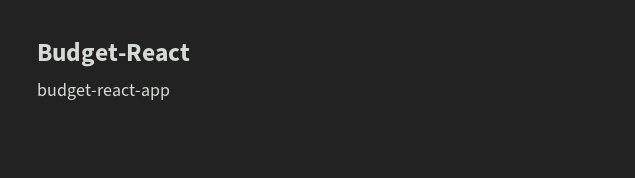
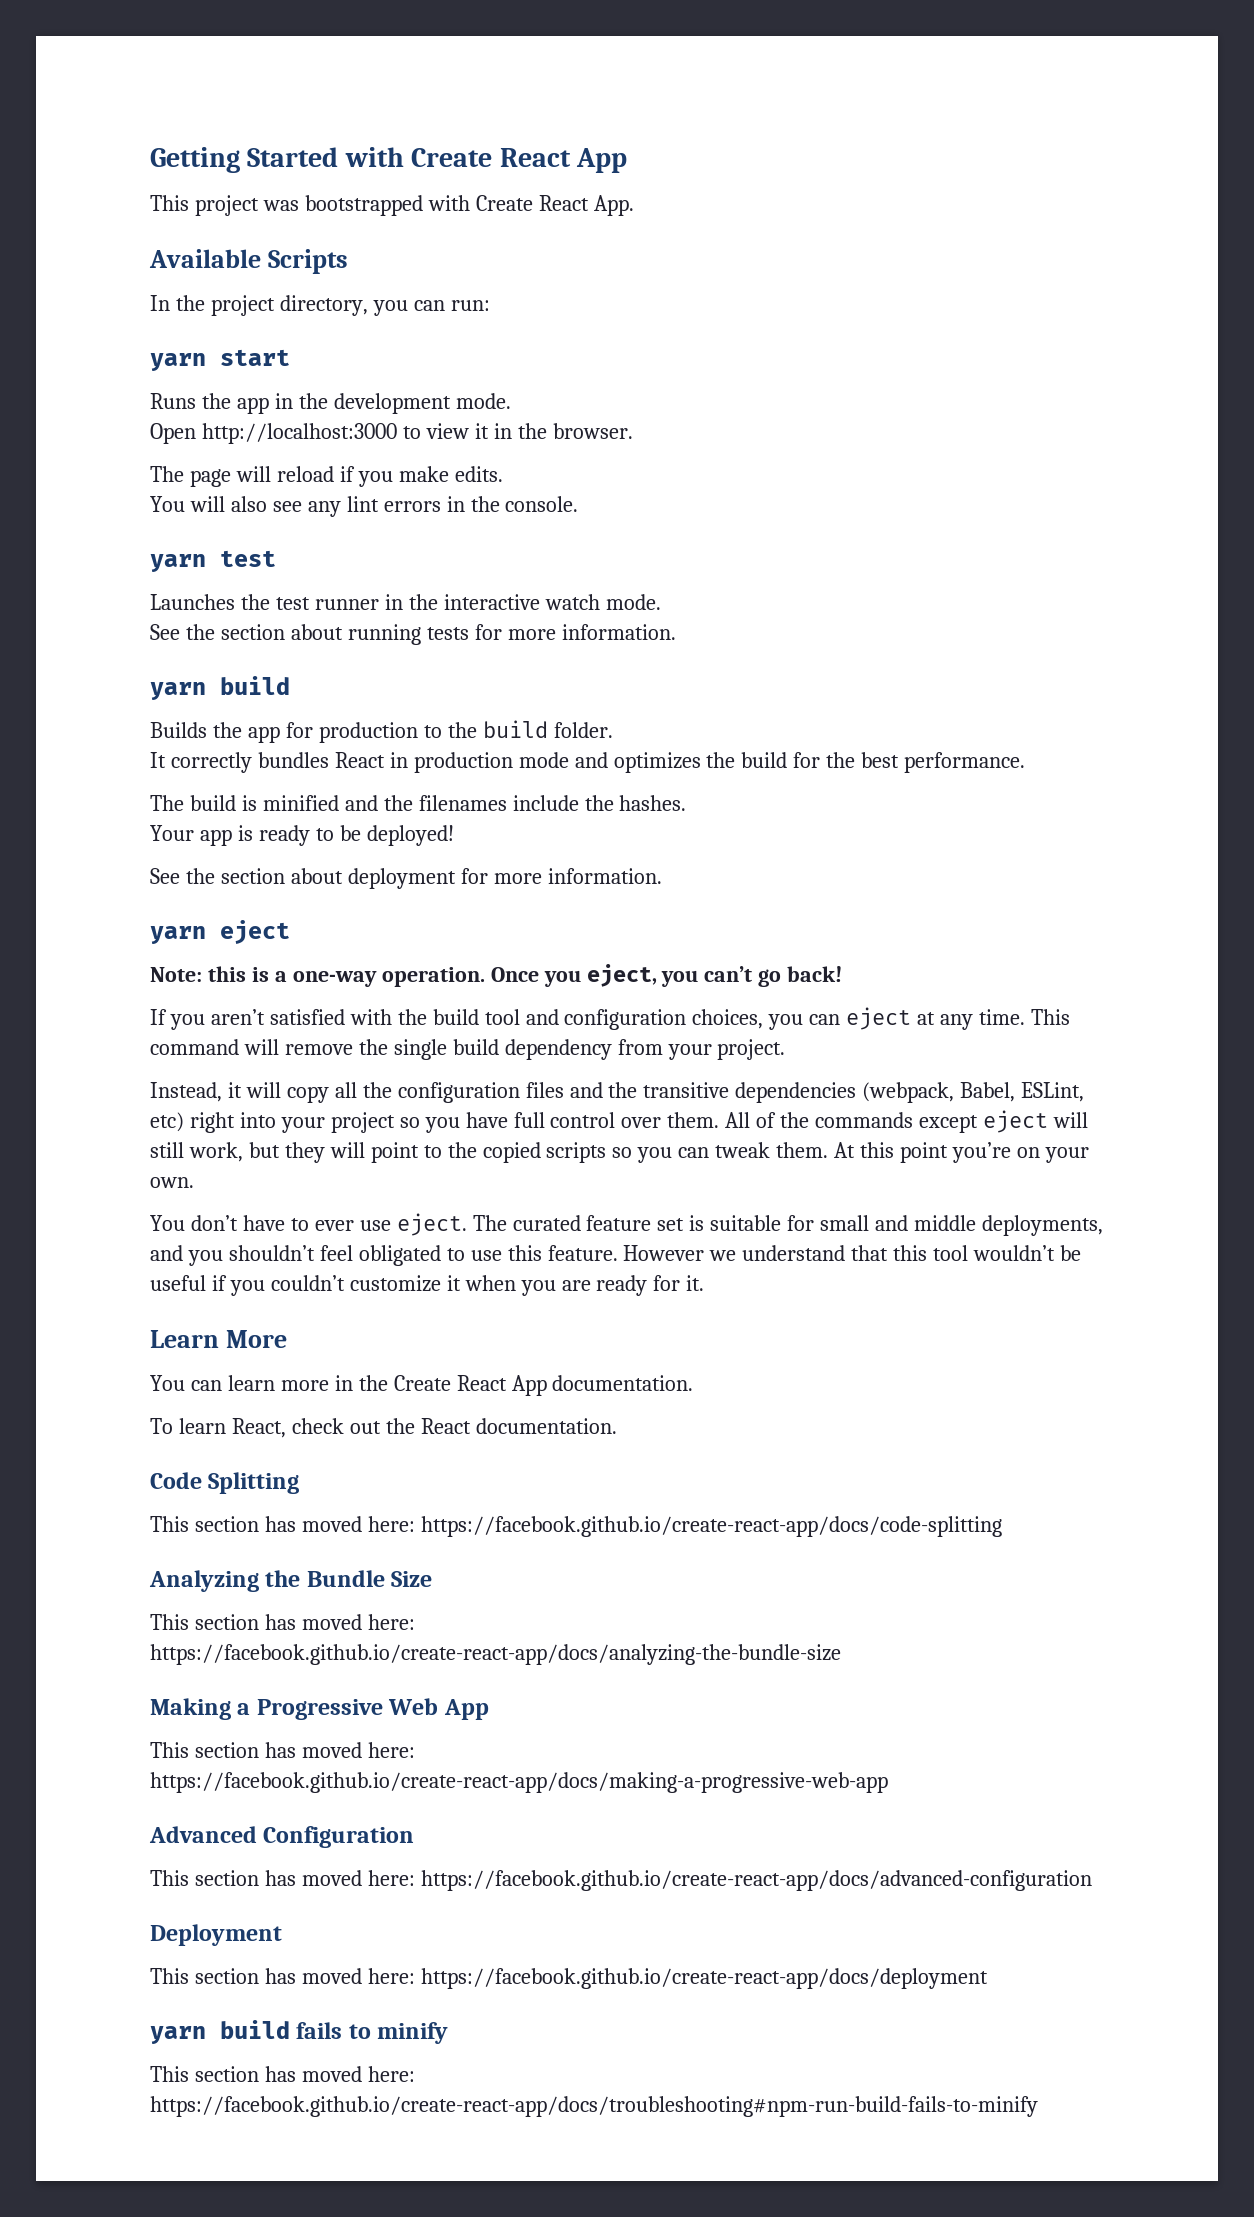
- Budget-React
- budget-react-app
+ Getting Started with Create React App
+ This project was bootstrapped with Create React App.
+ Available Scripts
+ In the project directory, you can run:
+ yarn start
+ Runs the app in the development mode.
+ Open http://localhost:3000 to view it in the browser.
+ The page will reload if you make edits.
+ You will also see any lint errors in the console.
+ yarn test
+ Launches the test runner in the interactive watch mode.
+ See the section about running tests for more information.
+ yarn build
+ Builds the app for production to the build folder.
+ It correctly bundles React in production mode and optimizes the build for the best performance.
+ The build is minified and the filenames include the hashes.
+ Your app is ready to be deployed!
+ See the section about deployment for more information.
+ yarn eject
+ Note: this is a one-way operation. Once you eject, you can’t go back!
+ If you aren’t satisfied with the build tool and configuration choices, you can eject at any time. This command will remove the single build dependency from your project.
+ Instead, it will copy all the configuration files and the transitive dependencies (webpack, Babel, ESLint, etc) right into your project so you have full control over them. All of the commands except eject will still work, but they will point to the copied scripts so you can tweak them. At this point you’re on your own.
+ You don’t have to ever use eject. The curated feature set is suitable for small and middle deployments, and you shouldn’t feel obligated to use this feature. However we understand that this tool wouldn’t be useful if you couldn’t customize it when you are ready for it.
+ Learn More
+ You can learn more in the Create React App documentation.
+ To learn React, check out the React documentation.
+ Code Splitting
+ This section has moved here: https://facebook.github.io/create-react-app/docs/code-splitting
+ Analyzing the Bundle Size
+ This section has moved here: https://facebook.github.io/create-react-app/docs/analyzing-the-bundle-size
+ Making a Progressive Web App
+ This section has moved here: https://facebook.github.io/create-react-app/docs/making-a-progressive-web-app
+ Advanced Configuration
+ This section has moved here: https://facebook.github.io/create-react-app/docs/advanced-configuration
+ Deployment
+ This section has moved here: https://facebook.github.io/create-react-app/docs/deployment
+ yarn build fails to minify
+ This section has moved here: https://facebook.github.io/create-react-app/docs/troubleshooting#npm-run-build-fails-to-minify

